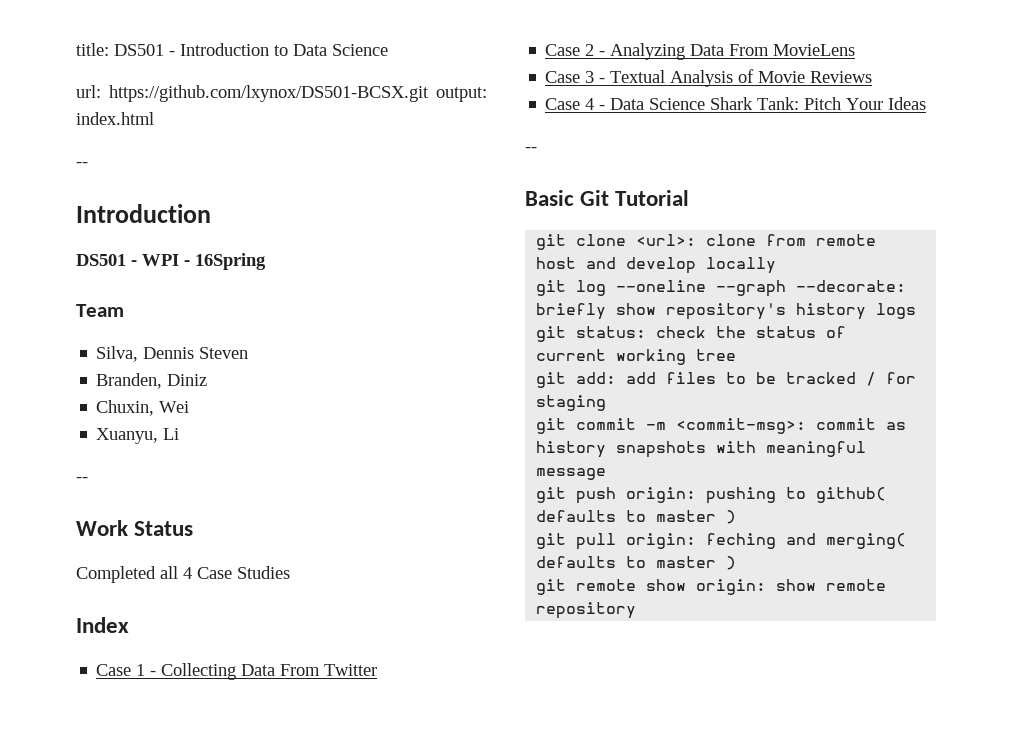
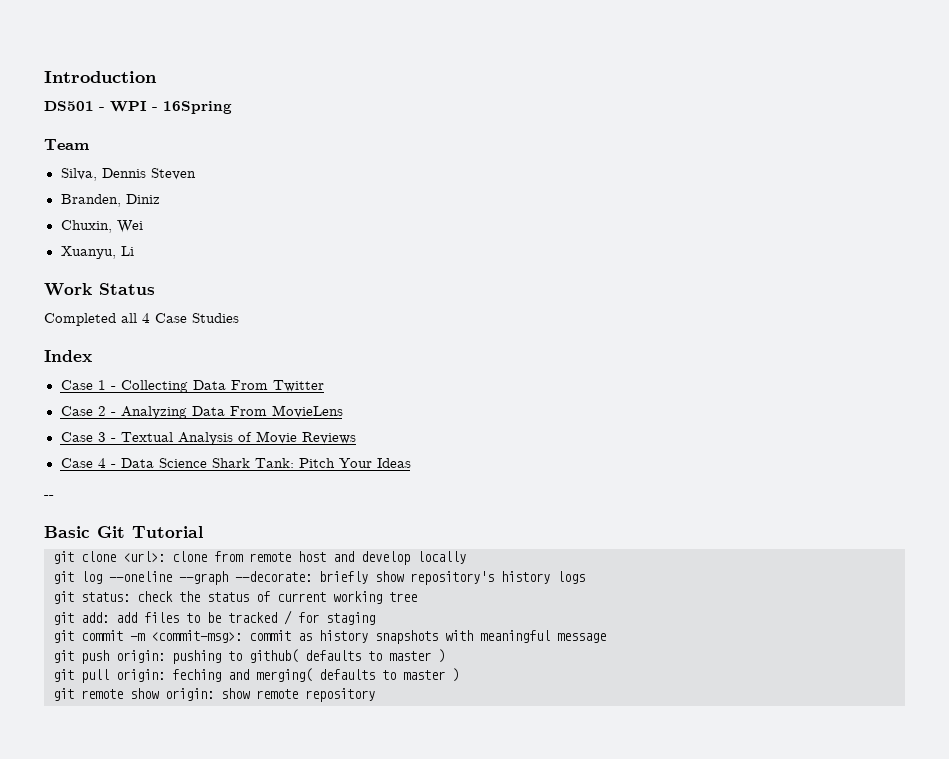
- title: DS501 - Introduction to Data Science
- url: https://github.com/lxynox/DS501-BCSX.git output: index.html
- --
  Xuanyu, Li
- --

